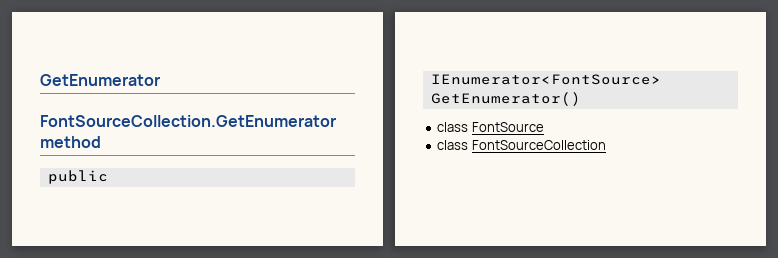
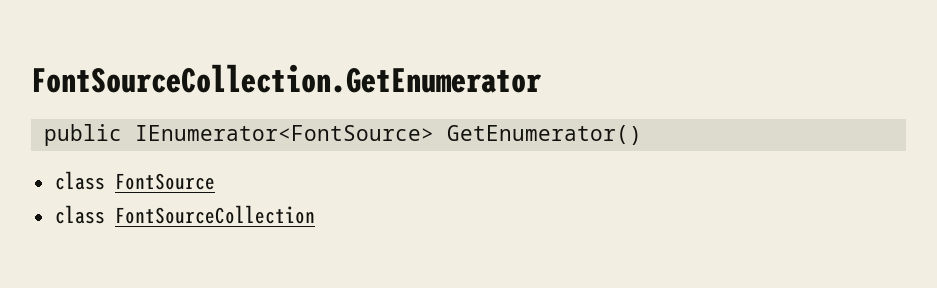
- GetEnumerator
- FontSourceCollection.GetEnumerator method
+ FontSourceCollection.GetEnumerator

